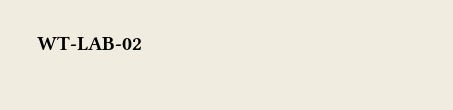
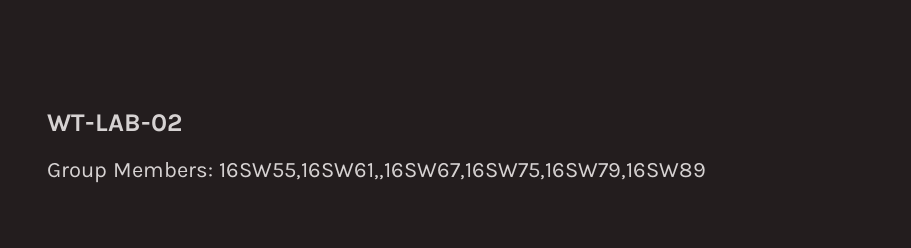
+ Group Members: 16SW55,16SW61,,16SW67,16SW75,16SW79,16SW89

